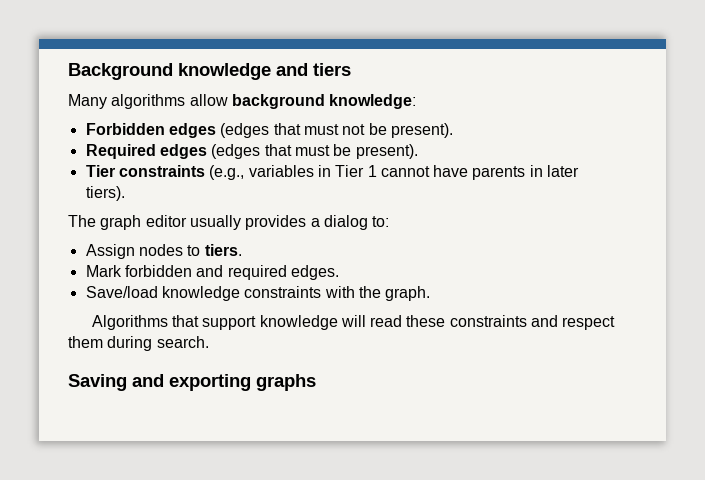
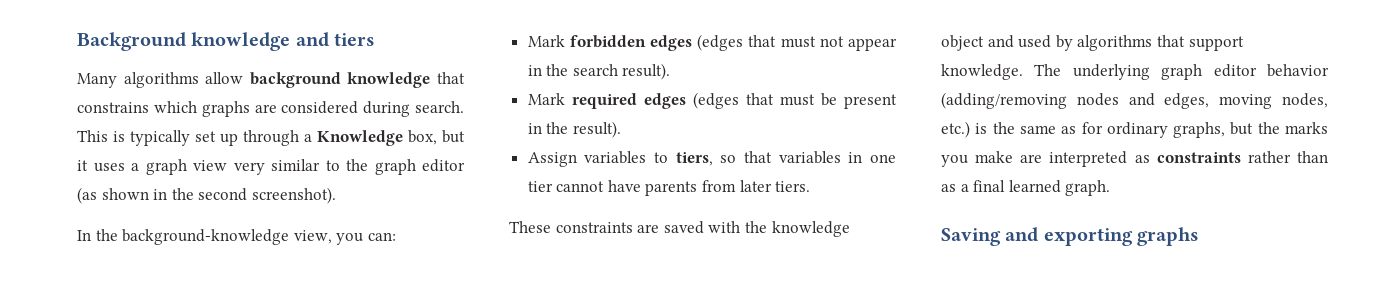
- Many algorithms allow background knowledge:
- Forbidden edges (edges that must not be present).
- Required edges (edges that must be present).
- Tier constraints (e.g., variables in Tier 1 cannot have parents in later tiers).
- The graph editor usually provides a dialog to:
- Assign nodes to tiers.
- Mark forbidden and required edges.
- Save/load knowledge constraints with the graph.
- Algorithms that support knowledge will read these constraints and respect them during search.
+ Many algorithms allow background knowledge that constrains which graphs are considered during search. This is typically set up through a Knowledge box, but it uses a graph view very similar to the graph editor (as shown in the second screenshot).
+ In the background-knowledge view, you can:
+ Mark forbidden edges (edges that must not appear in the search result).
+ Mark required edges (edges that must be present in the result).
+ Assign variables to tiers, so that variables in one tier cannot have parents from later tiers.
+ These constraints are saved with the knowledge object and used by algorithms that support knowledge. The underlying graph editor behavior (adding/removing nodes and edges, moving nodes, etc.) is the same as for ordinary graphs, but the marks you make are interpreted as constraints rather than as a final learned graph.

